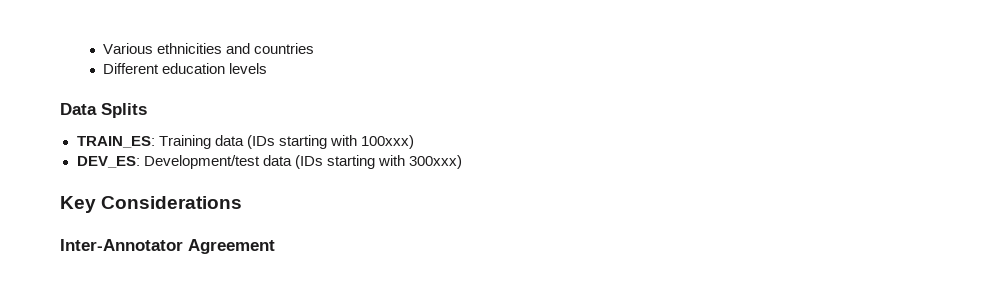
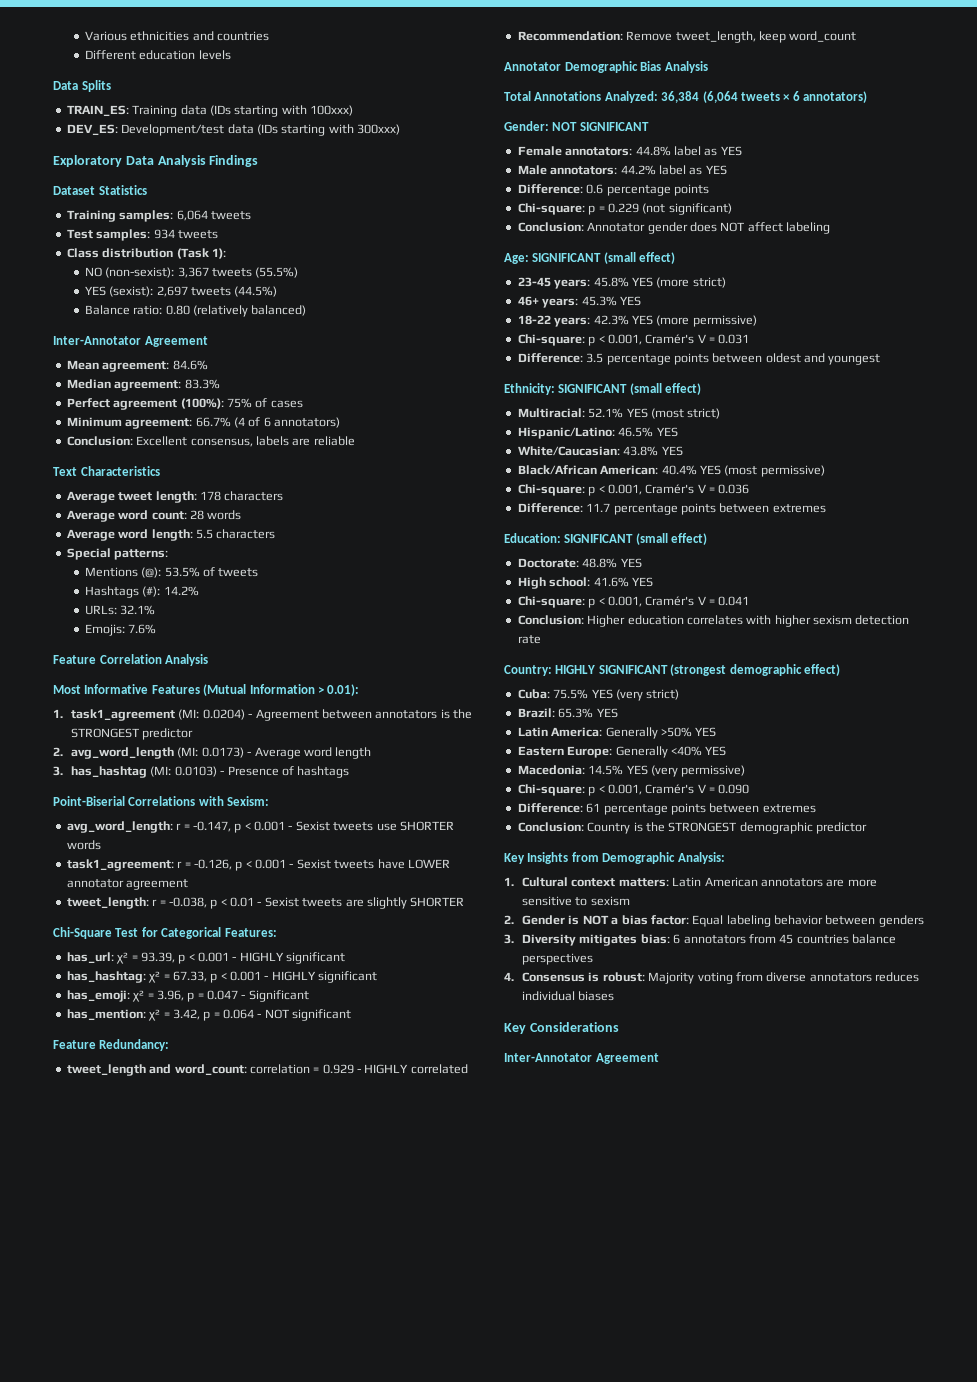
+ Exploratory Data Analysis Findings
+ Dataset Statistics
+ Training samples: 6,064 tweets
+ Test samples: 934 tweets
+ Class distribution (Task 1):
+ NO (non-sexist): 3,367 tweets (55.5%)
+ YES (sexist): 2,697 tweets (44.5%)
+ Balance ratio: 0.80 (relatively balanced)
+ Inter-Annotator Agreement
+ Mean agreement: 84.6%
+ Median agreement: 83.3%
+ Perfect agreement (100%): 75% of cases
+ Minimum agreement: 66.7% (4 of 6 annotators)
+ Conclusion: Excellent consensus, labels are reliable
+ Text Characteristics
+ Average tweet length: 178 characters
+ Average word count: 28 words
+ Average word length: 5.5 characters
+ Special patterns:
+ Mentions (@): 53.5% of tweets
+ Hashtags (#): 14.2%
+ URLs: 32.1%
+ Emojis: 7.6%
+ Feature Correlation Analysis
+ Most Informative Features (Mutual Information > 0.01):
+ 1. task1_agreement (MI: 0.0204) - Agreement between annotators is the STRONGEST predictor
+ 2. avg_word_length (MI: 0.0173) - Average word length
+ 3. has_hashtag (MI: 0.0103) - Presence of hashtags
+ Point-Biserial Correlations with Sexism:
+ avg_word_length: r = -0.147, p < 0.001 - Sexist tweets use SHORTER words
+ task1_agreement: r = -0.126, p < 0.001 - Sexist tweets have LOWER annotator agreement
+ tweet_length: r = -0.038, p < 0.01 - Sexist tweets are slightly SHORTER
+ Chi-Square Test for Categorical Features:
+ has_url: χ² = 93.39, p < 0.001 - HIGHLY significant
+ has_hashtag: χ² = 67.33, p < 0.001 - HIGHLY significant
+ has_emoji: χ² = 3.96, p = 0.047 - Significant
+ has_mention: χ² = 3.42, p = 0.064 - NOT significant
+ Feature Redundancy:
+ tweet_length and word_count: correlation = 0.929 - HIGHLY correlated
+ Recommendation: Remove tweet_length, keep word_count
+ Annotator Demographic Bias Analysis
+ Total Annotations Analyzed: 36,384 (6,064 tweets × 6 annotators)
+ Gender: NOT SIGNIFICANT
+ Female annotators: 44.8% label as YES
+ Male annotators: 44.2% label as YES
+ Difference: 0.6 percentage points
+ Chi-square: p = 0.229 (not significant)
+ Conclusion: Annotator gender does NOT affect labeling
+ Age: SIGNIFICANT (small effect)
+ 23-45 years: 45.8% YES (more strict)
+ 46+ years: 45.3% YES
+ 18-22 years: 42.3% YES (more permissive)
+ Chi-square: p < 0.001, Cramér's V = 0.031
+ Difference: 3.5 percentage points between oldest and youngest
+ Ethnicity: SIGNIFICANT (small effect)
+ Multiracial: 52.1% YES (most strict)
+ Hispanic/Latino: 46.5% YES
+ White/Caucasian: 43.8% YES
+ Black/African American: 40.4% YES (most permissive)
+ Chi-square: p < 0.001, Cramér's V = 0.036
+ Difference: 11.7 percentage points between extremes
+ Education: SIGNIFICANT (small effect)
+ Doctorate: 48.8% YES
+ High school: 41.6% YES
+ Chi-square: p < 0.001, Cramér's V = 0.041
+ Conclusion: Higher education correlates with higher sexism detection rate
+ Country: HIGHLY SIGNIFICANT (strongest demographic effect)
+ Cuba: 75.5% YES (very strict)
+ Brazil: 65.3% YES
+ Latin America: Generally >50% YES
+ Eastern Europe: Generally <40% YES
+ Macedonia: 14.5% YES (very permissive)
+ Chi-square: p < 0.001, Cramér's V = 0.090
+ Difference: 61 percentage points between extremes
+ Conclusion: Country is the STRONGEST demographic predictor
+ Key Insights from Demographic Analysis:
+ 1. Cultural context matters: Latin American annotators are more sensitive to sexism
+ 2. Gender is NOT a bias factor: Equal labeling behavior between genders
+ 3. Diversity mitigates bias: 6 annotators from 45 countries balance perspectives
+ 4. Consensus is robust: Majority voting from diverse annotators reduces individual biases

